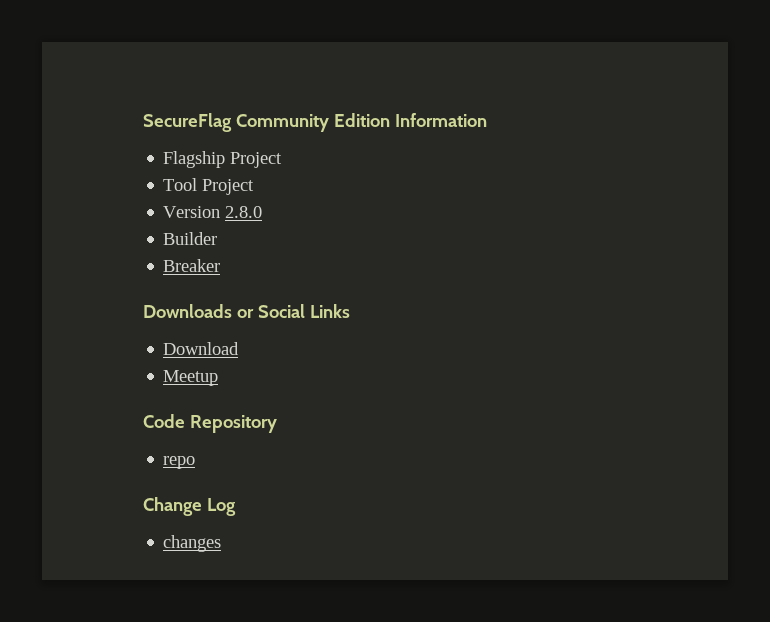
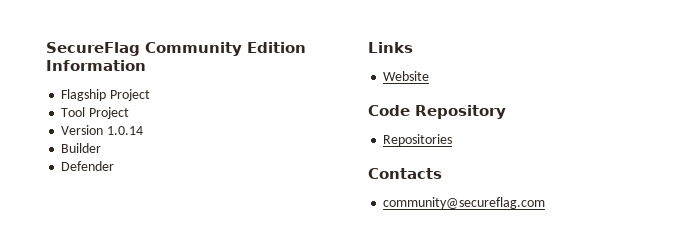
- Version 2.8.0
+ Version 1.0.14
- Breaker
- Downloads or Social Links
+ Defender
+ Links
- Download
- Meetup
+ Website
- repo
- Change Log
- changes
+ Repositories
+ Contacts
+ community@secureflag.com

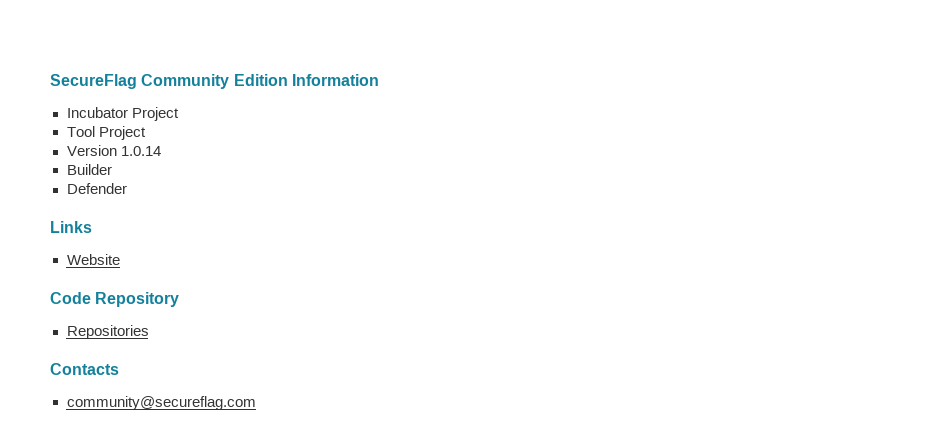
- Flagship Project
+ Incubator Project

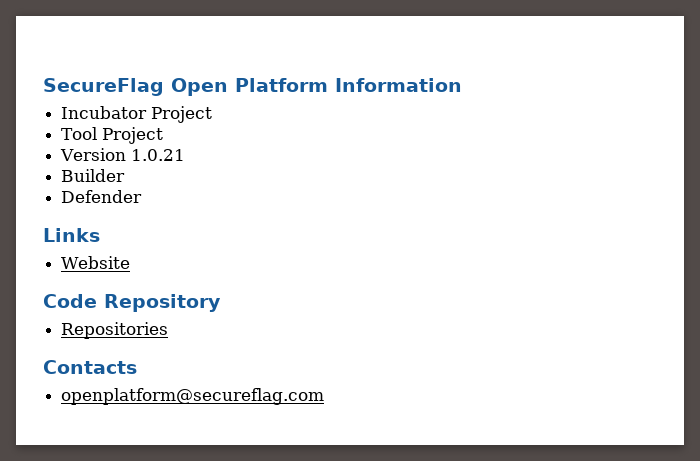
- SecureFlag Community Edition Information
+ SecureFlag Open Platform Information
- Version 1.0.14
+ Version 1.0.21
- community@secureflag.com
+ openplatform@secureflag.com

